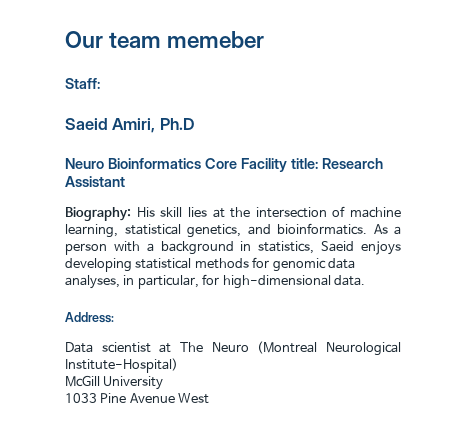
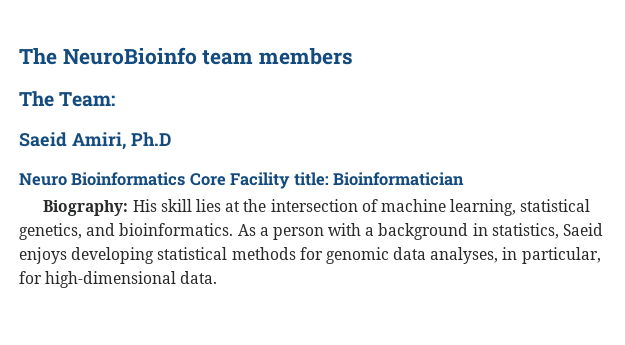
- Our team memeber
- Staff:
+ The NeuroBioinfo team members
+ The Team:
- Neuro Bioinformatics Core Facility title: Research Assistant
+ Neuro Bioinformatics Core Facility title: Bioinformatician
- Address:
- Data scientist at The Neuro (Montreal Neurological Institute-Hospital)
- McGill University
- 1033 Pine Avenue West

